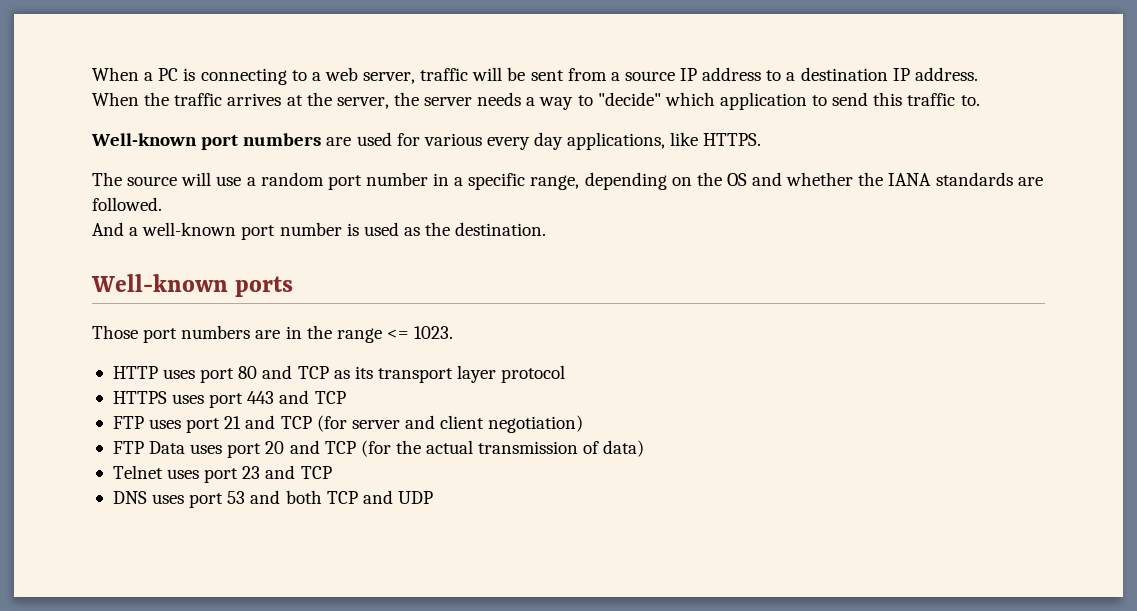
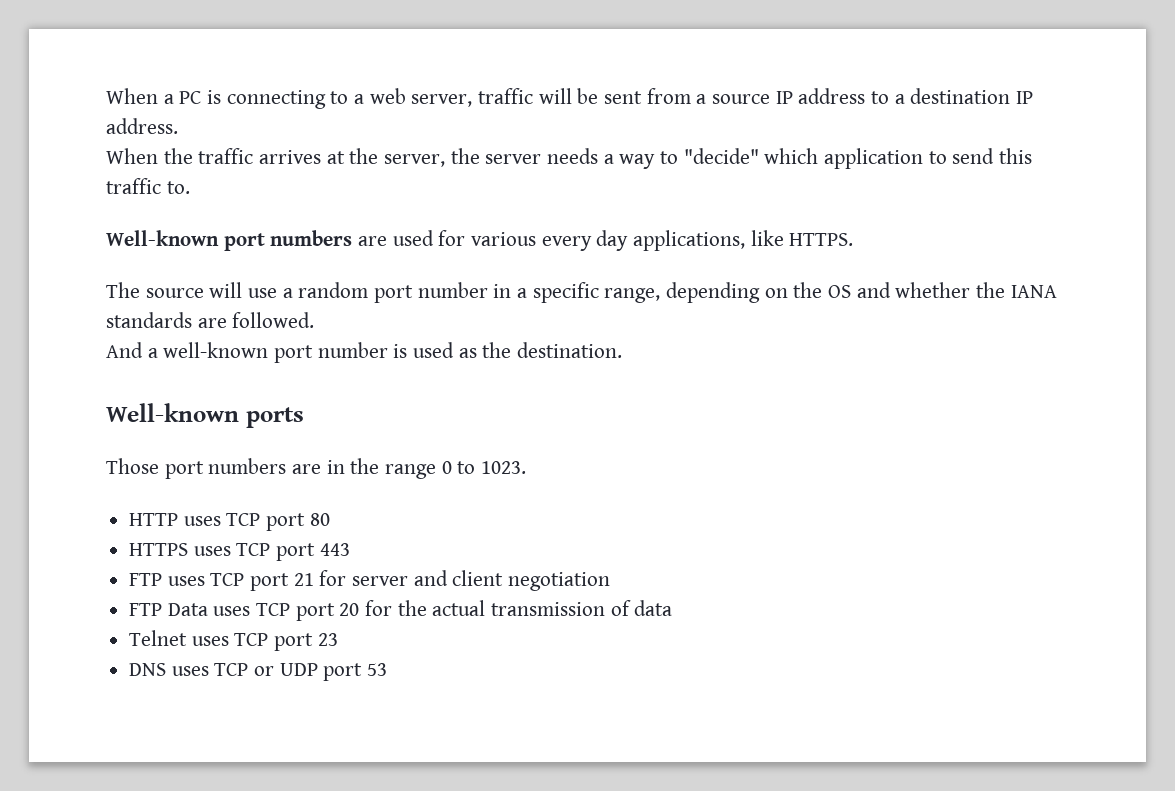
- Those port numbers are in the range <= 1023.
+ Those port numbers are in the range 0 to 1023.
- HTTP uses port 80 and TCP as its transport layer protocol
+ HTTP uses TCP port 80
- HTTPS uses port 443 and TCP
+ HTTPS uses TCP port 443
- FTP uses port 21 and TCP (for server and client negotiation)
+ FTP uses TCP port 21 for server and client negotiation
- FTP Data uses port 20 and TCP (for the actual transmission of data)
+ FTP Data uses TCP port 20 for the actual transmission of data
- Telnet uses port 23 and TCP
+ Telnet uses TCP port 23
- DNS uses port 53 and both TCP and UDP
+ DNS uses TCP or UDP port 53

